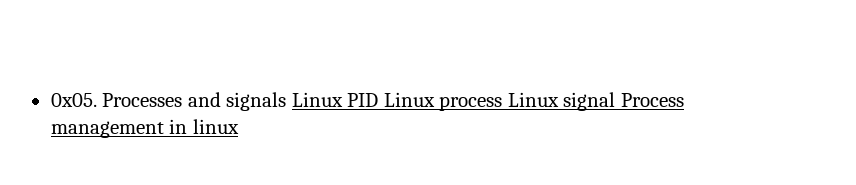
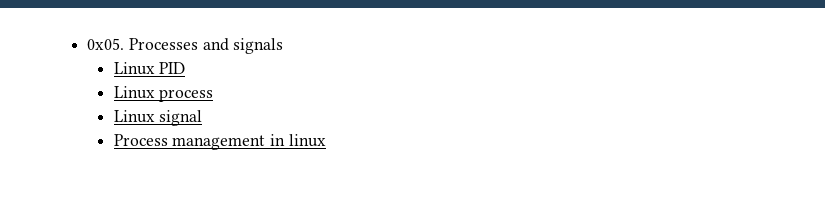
- Processes and signals Linux PID Linux process Linux signal Process management in linux
+ Processes and signals
+ Linux PID
+ Linux process
+ Linux signal
+ Process management in linux

